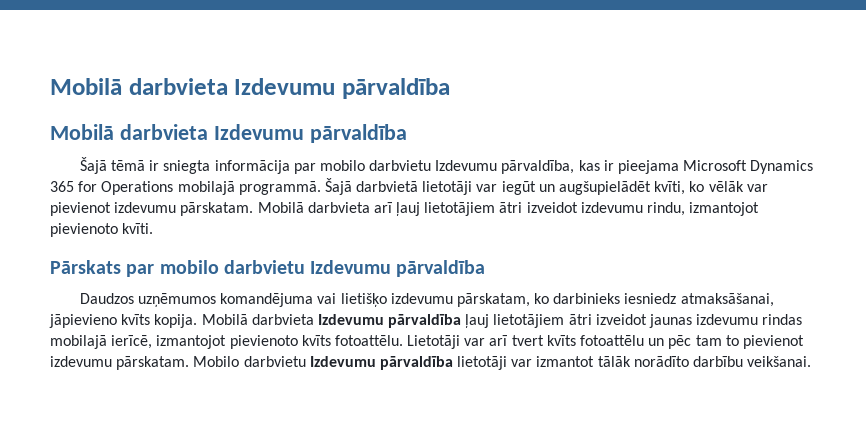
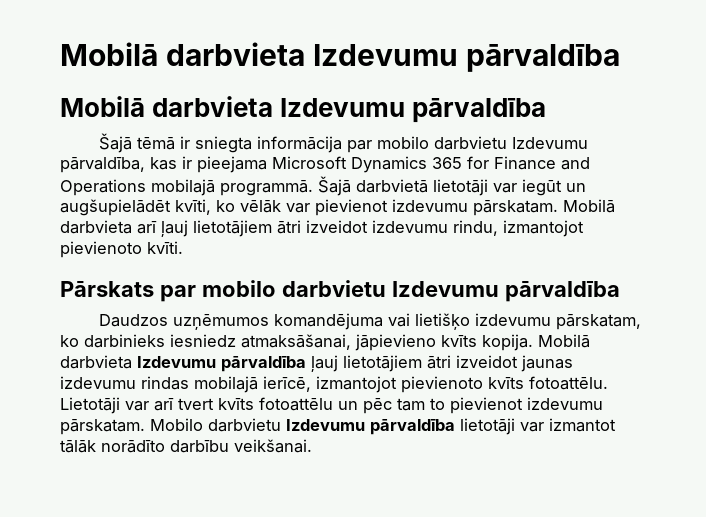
- Šajā tēmā ir sniegta informācija par mobilo darbvietu Izdevumu pārvaldība, kas ir pieejama Microsoft Dynamics 365 for Operations mobilajā programmā.
+ Šajā tēmā ir sniegta informācija par mobilo darbvietu Izdevumu pārvaldība, kas ir pieejama Microsoft Dynamics 365 for Finance and Operations mobilajā programmā.

